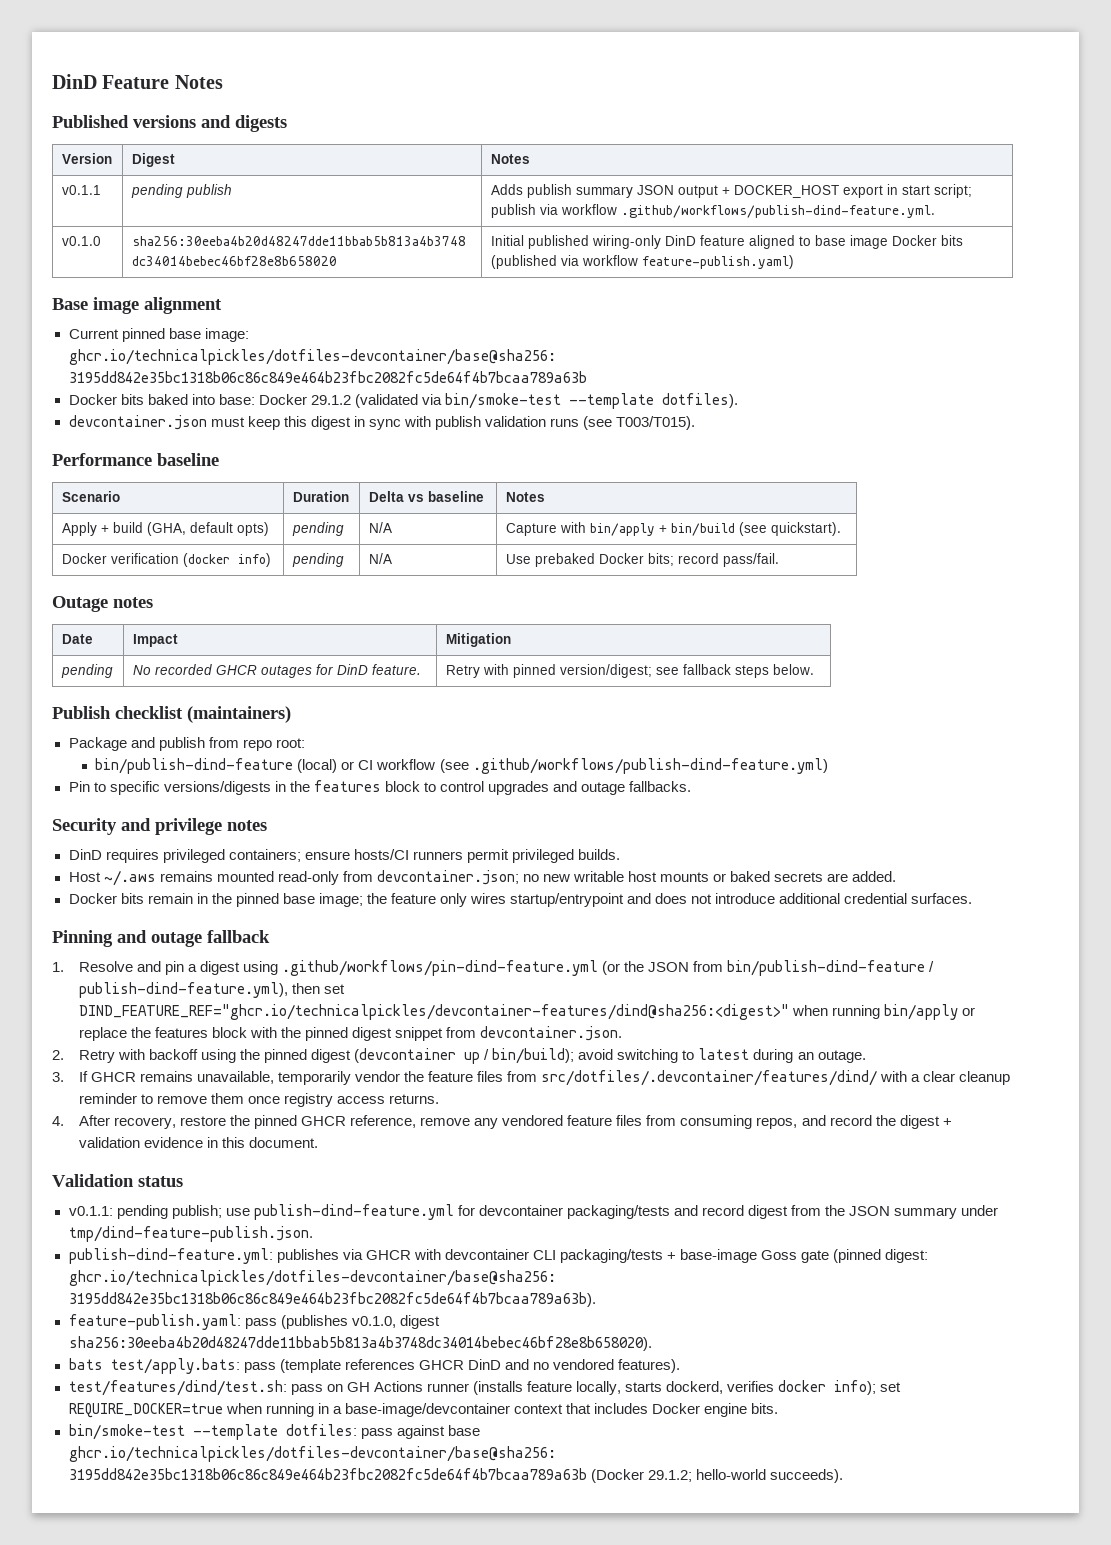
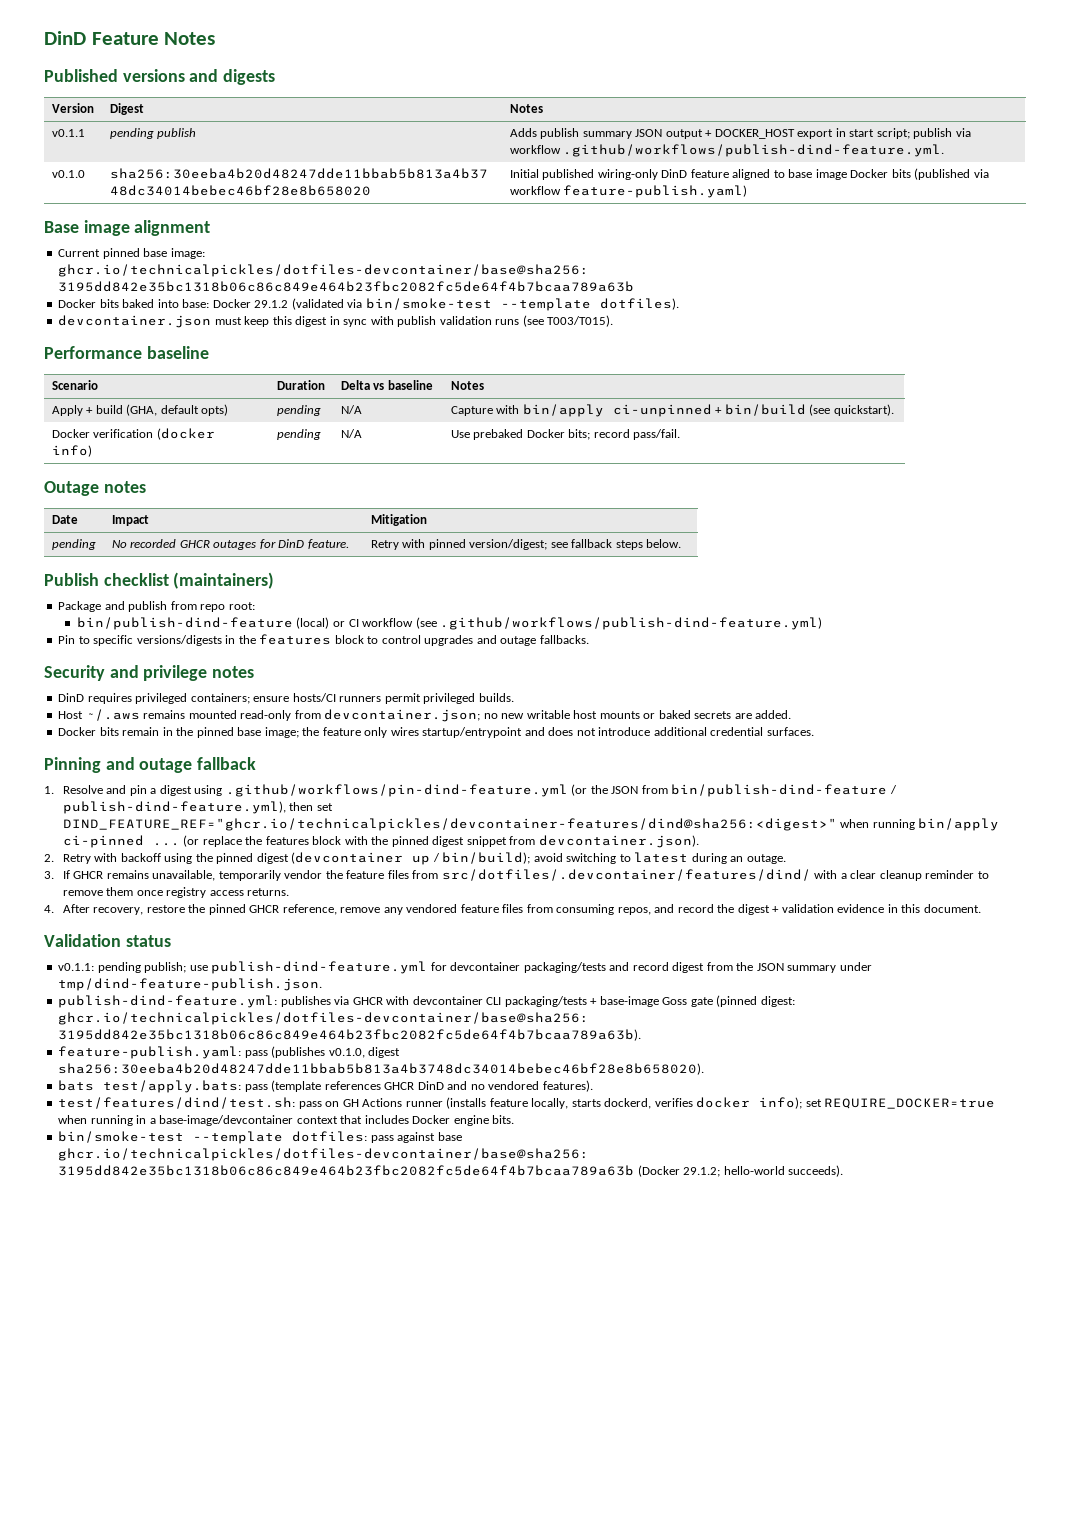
- Apply + build (GHA, default opts) | pending | N/A | Capture with bin/apply + bin/build (see quickstart).
+ Apply + build (GHA, default opts) | pending | N/A | Capture with bin/apply ci-unpinned + bin/build (see quickstart).
- 1. Resolve and pin a digest using .github/workflows/pin-dind-feature.yml (or the JSON from bin/publish-dind-feature / publish-dind-feature.yml), then set DIND_FEATURE_REF="ghcr.io/technicalpickles/devcontainer-features/dind@sha256:<digest>" when running bin/apply or replace the features block with the pinned digest snippet from devcontainer.json.
+ 1. Resolve and pin a digest using .github/workflows/pin-dind-feature.yml (or the JSON from bin/publish-dind-feature / publish-dind-feature.yml), then set DIND_FEATURE_REF="ghcr.io/technicalpickles/devcontainer-features/dind@sha256:<digest>" when running bin/apply ci-pinned ... (or replace the features block with the pinned digest snippet from devcontainer.json).

